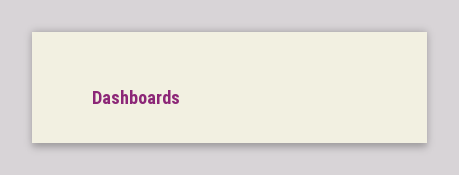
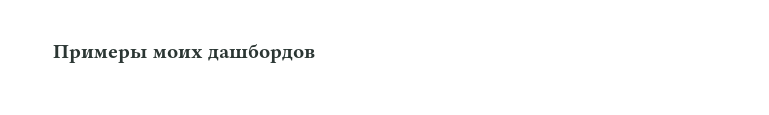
- Dashboards
+ Примеры моих дашбордов

